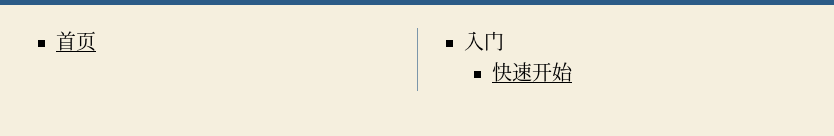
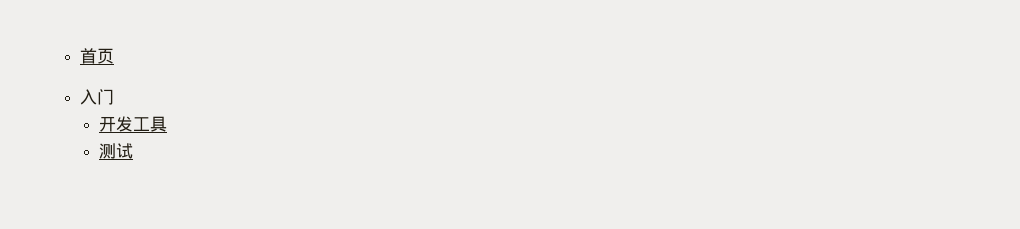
- 快速开始
+ 开发工具
+ 测试

